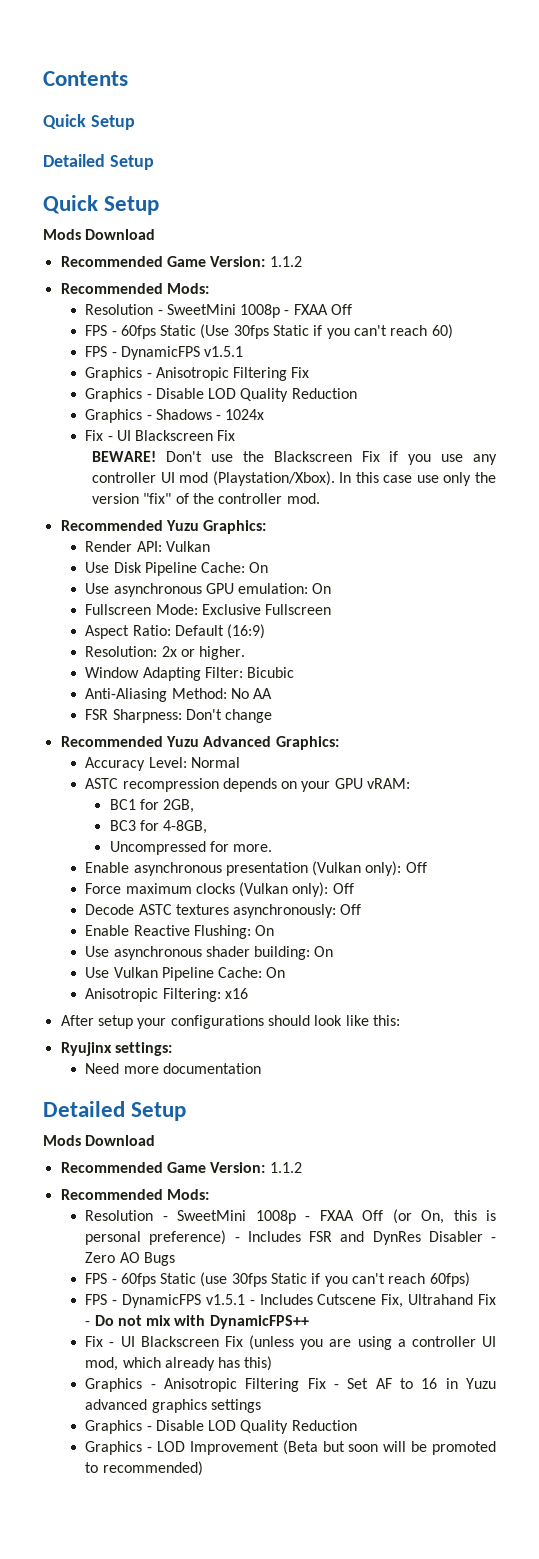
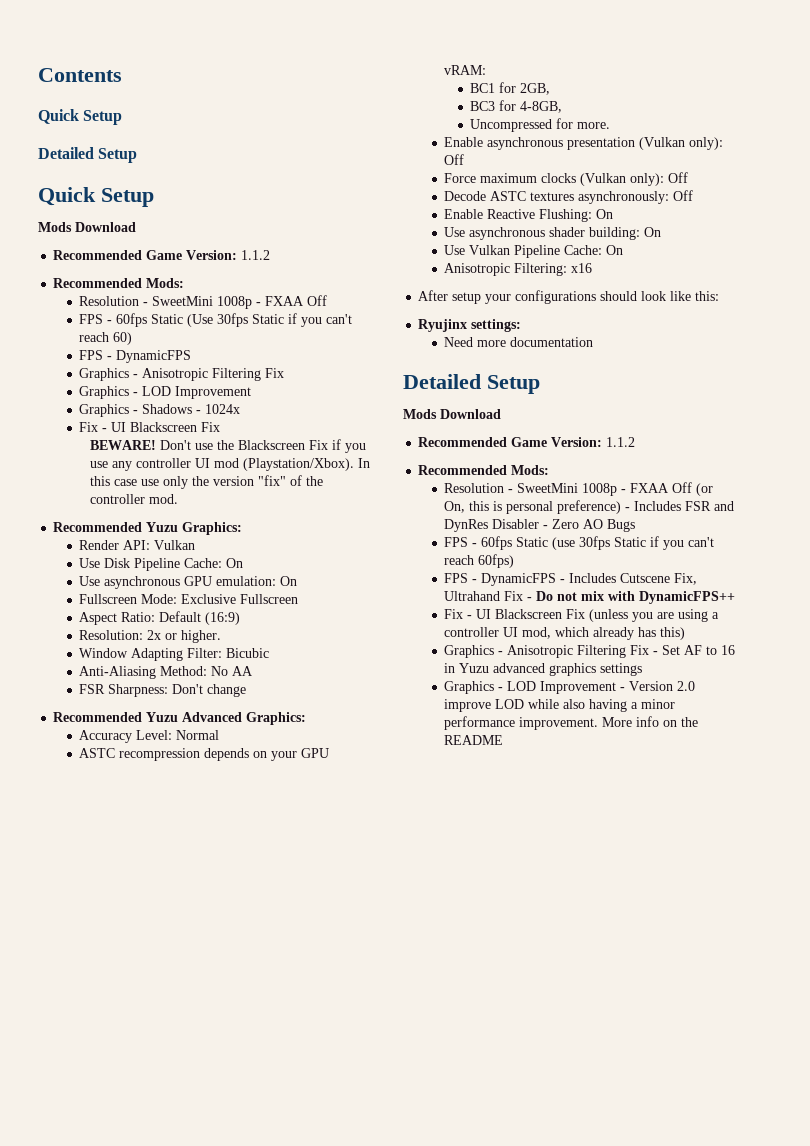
  FPS - 60fps Static (Use 30fps Static if you can't reach 60)
- FPS - DynamicFPS v1.5.1
+ FPS - DynamicFPS
  Graphics - Anisotropic Filtering Fix
- Graphics - Disable LOD Quality Reduction
+ Graphics - LOD Improvement
- FPS - DynamicFPS v1.5.1 - Includes Cutscene Fix, Ultrahand Fix - Do not mix with DynamicFPS++
+ FPS - DynamicFPS - Includes Cutscene Fix, Ultrahand Fix - Do not mix with DynamicFPS++
  Graphics - Anisotropic Filtering Fix - Set AF to 16 in Yuzu advanced graphics settings
- Graphics - Disable LOD Quality Reduction
- Graphics - LOD Improvement (Beta but soon will be promoted to recommended)
+ Graphics - LOD Improvement - Version 2.0 improve LOD while also having a minor performance improvement. More info on the README

